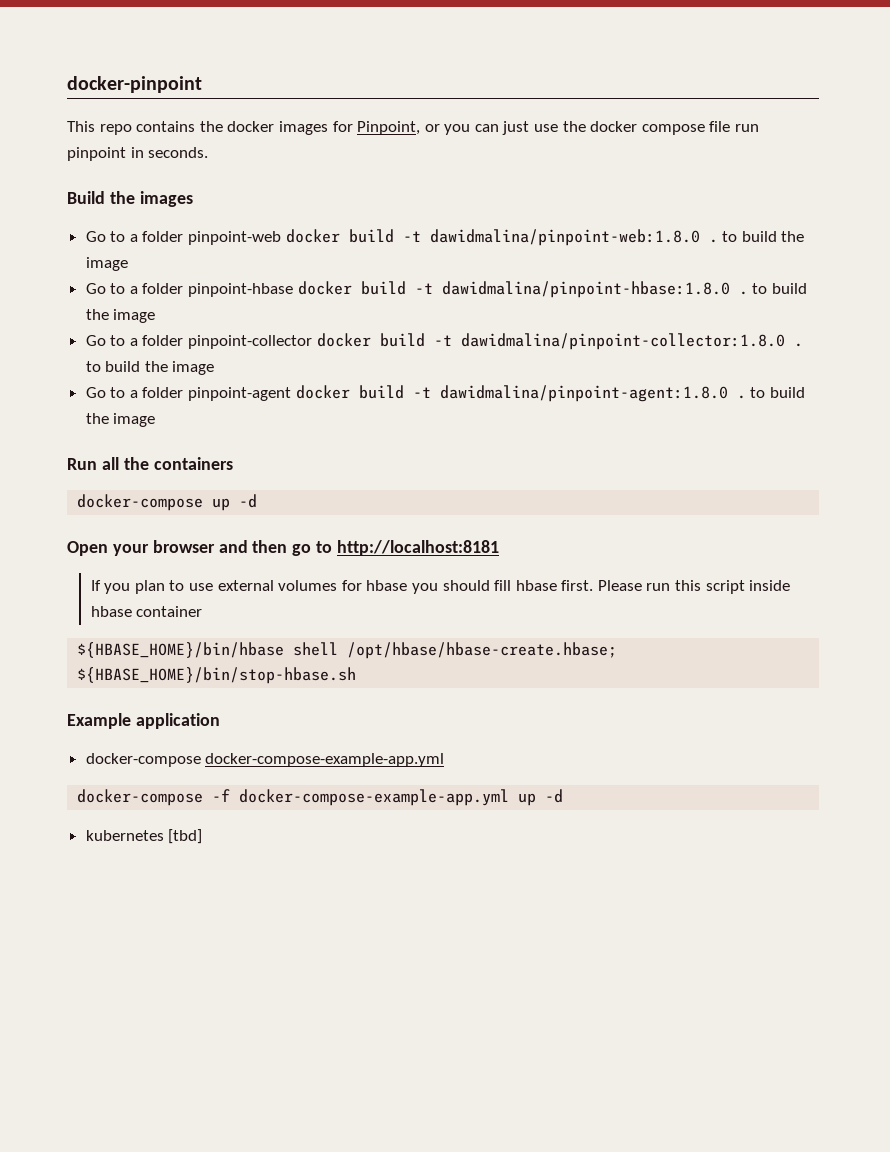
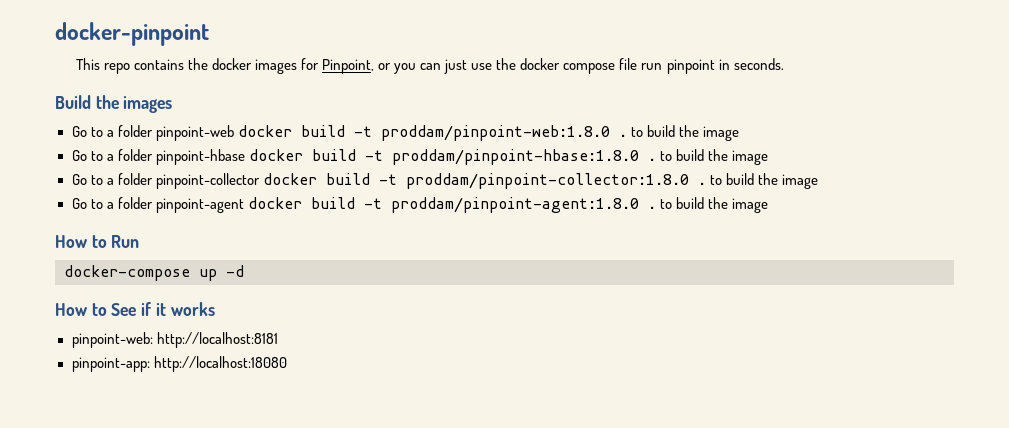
- Go to a folder pinpoint-web docker build -t dawidmalina/pinpoint-web:1.8.0 . to build the image
+ Go to a folder pinpoint-web docker build -t proddam/pinpoint-web:1.8.0 . to build the image
- Go to a folder pinpoint-hbase docker build -t dawidmalina/pinpoint-hbase:1.8.0 . to build the image
+ Go to a folder pinpoint-hbase docker build -t proddam/pinpoint-hbase:1.8.0 . to build the image
- Go to a folder pinpoint-collector docker build -t dawidmalina/pinpoint-collector:1.8.0 . to build the image
+ Go to a folder pinpoint-collector docker build -t proddam/pinpoint-collector:1.8.0 . to build the image
- Go to a folder pinpoint-agent docker build -t dawidmalina/pinpoint-agent:1.8.0 . to build the image
- Run all the containers
+ Go to a folder pinpoint-agent docker build -t proddam/pinpoint-agent:1.8.0 . to build the image
+ How to Run
- Open your browser and then go to http://localhost:8181
- If you plan to use external volumes for hbase you should fill hbase first. Please run this script inside hbase container
- ${HBASE_HOME}/bin/hbase shell /opt/hbase/hbase-create.hbase; ${HBASE_HOME}/bin/stop-hbase.sh
- Example application
- docker-compose docker-compose-example-app.yml
- docker-compose -f docker-compose-example-app.yml up -d
- kubernetes [tbd]
+ How to See if it works
+ pinpoint-web: http://localhost:8181
+ pinpoint-app: http://localhost:18080

